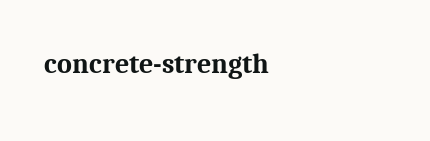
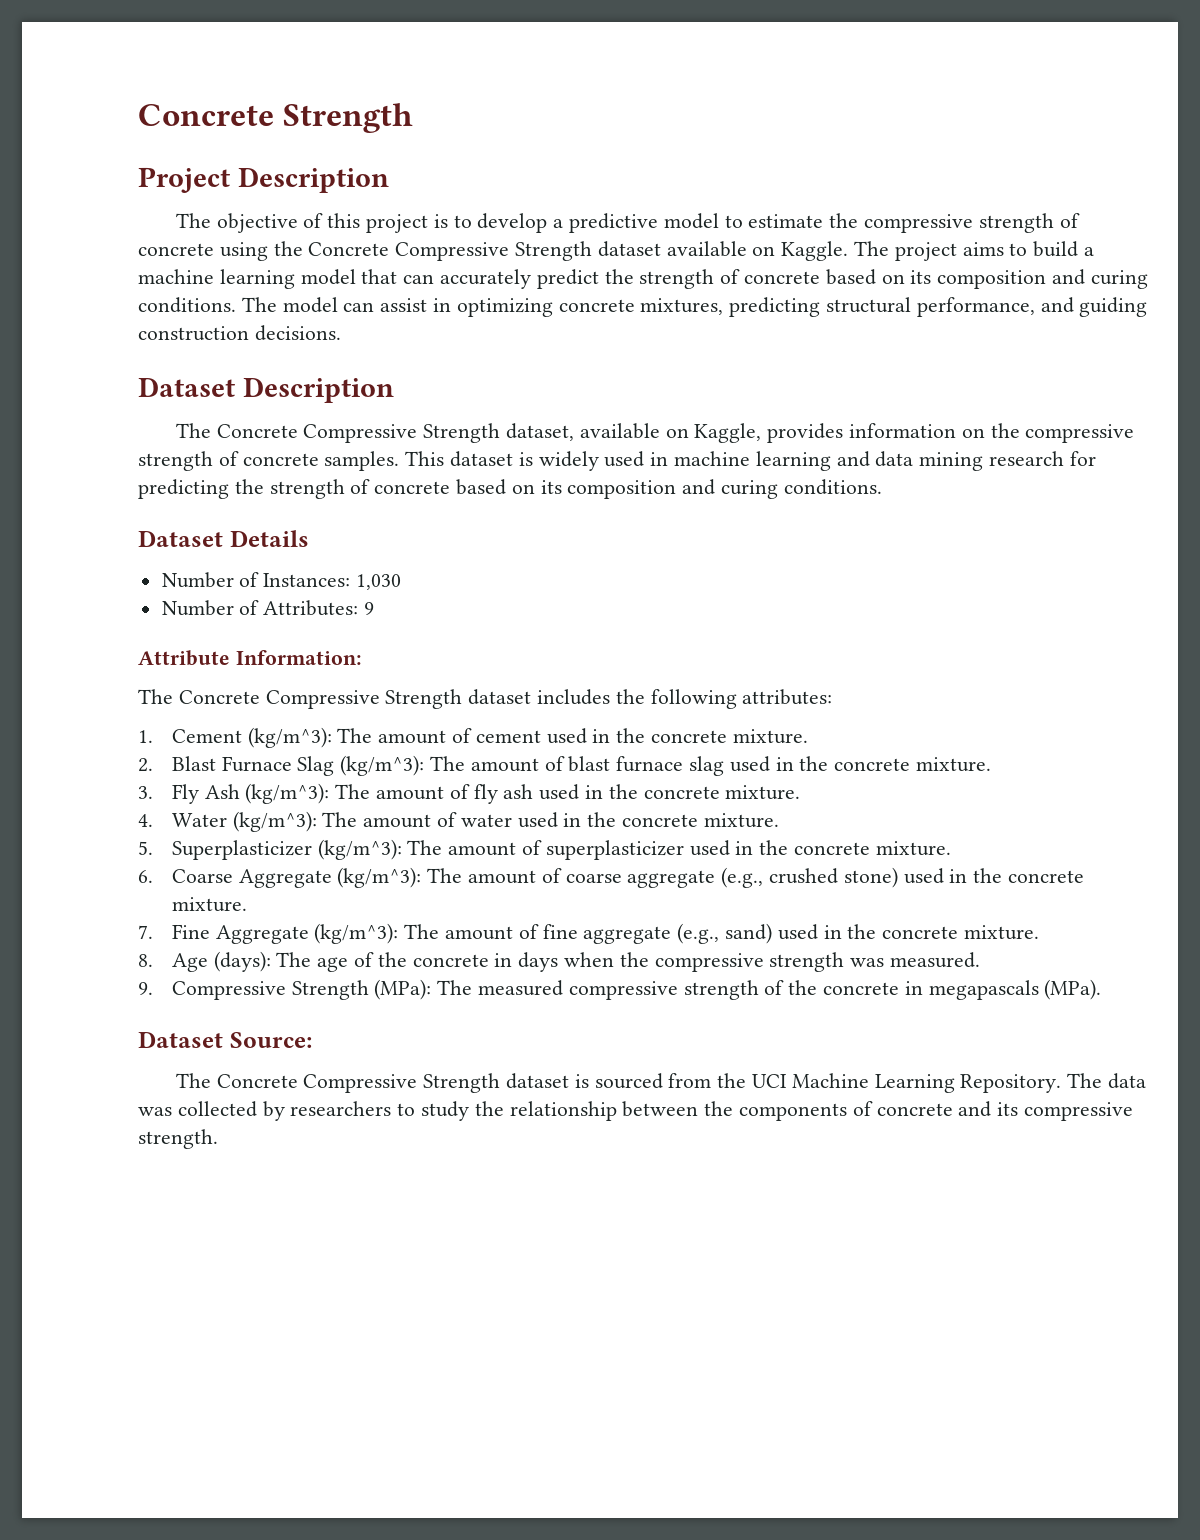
- concrete-strength
+ Concrete Strength
+ Project Description
+ The objective of this project is to develop a predictive model to estimate the compressive strength of concrete using the Concrete Compressive Strength dataset available on Kaggle. The project aims to build a machine learning model that can accurately predict the strength of concrete based on its composition and curing conditions. The model can assist in optimizing concrete mixtures, predicting structural performance, and guiding construction decisions.
+ Dataset Description
+ The Concrete Compressive Strength dataset, available on Kaggle, provides information on the compressive strength of concrete samples. This dataset is widely used in machine learning and data mining research for predicting the strength of concrete based on its composition and curing conditions.
+ Dataset Details
+ Number of Instances: 1,030
+ Number of Attributes: 9
+ Attribute Information:
+ The Concrete Compressive Strength dataset includes the following attributes:
+ 1. Cement (kg/m^3): The amount of cement used in the concrete mixture.
+ 2. Blast Furnace Slag (kg/m^3): The amount of blast furnace slag used in the concrete mixture.
+ 3. Fly Ash (kg/m^3): The amount of fly ash used in the concrete mixture.
+ 4. Water (kg/m^3): The amount of water used in the concrete mixture.
+ 5. Superplasticizer (kg/m^3): The amount of superplasticizer used in the concrete mixture.
+ 6. Coarse Aggregate (kg/m^3): The amount of coarse aggregate (e.g., crushed stone) used in the concrete mixture.
+ 7. Fine Aggregate (kg/m^3): The amount of fine aggregate (e.g., sand) used in the concrete mixture.
+ 8. Age (days): The age of the concrete in days when the compressive strength was measured.
+ 9. Compressive Strength (MPa): The measured compressive strength of the concrete in megapascals (MPa).
+ Dataset Source:
+ The Concrete Compressive Strength dataset is sourced from the UCI Machine Learning Repository. The data was collected by researchers to study the relationship between the components of concrete and its compressive strength.

